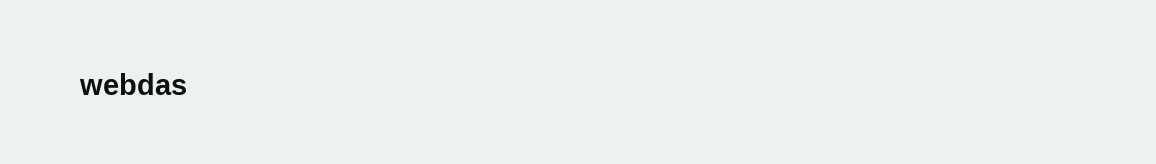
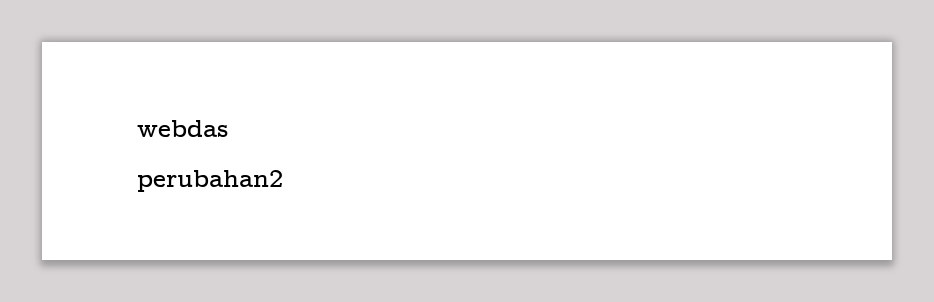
+ perubahan2

